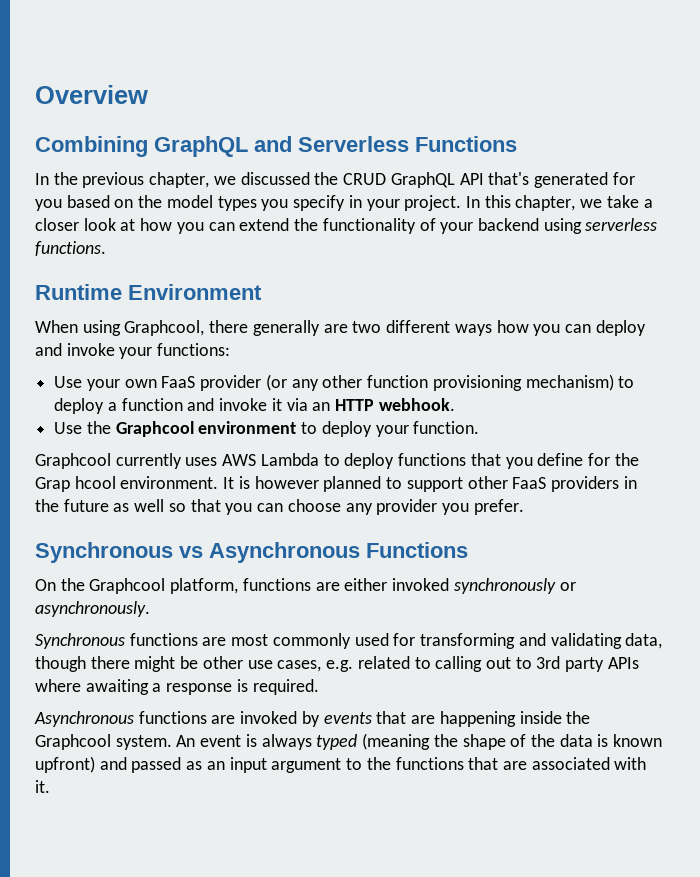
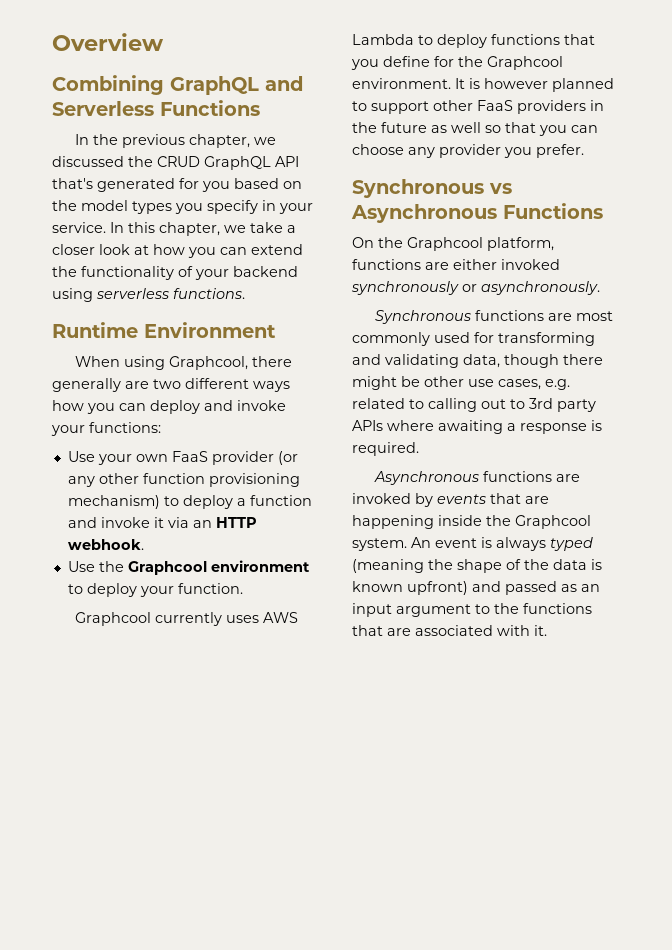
- In the previous chapter, we discussed the CRUD GraphQL API that's generated for you based on the model types you specify in your project.
+ In the previous chapter, we discussed the CRUD GraphQL API that's generated for you based on the model types you specify in your service.
- Graphcool currently uses AWS Lambda to deploy functions that you define for the Grap hcool environment.
+ Graphcool currently uses AWS Lambda to deploy functions that you define for the Graphcool environment.

